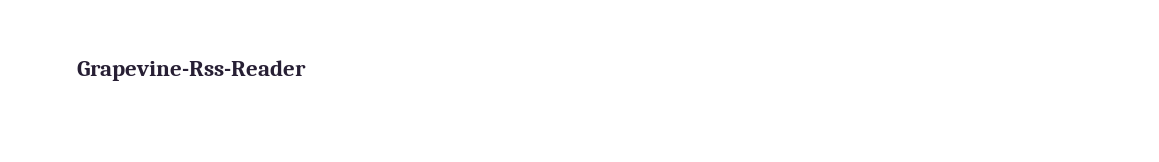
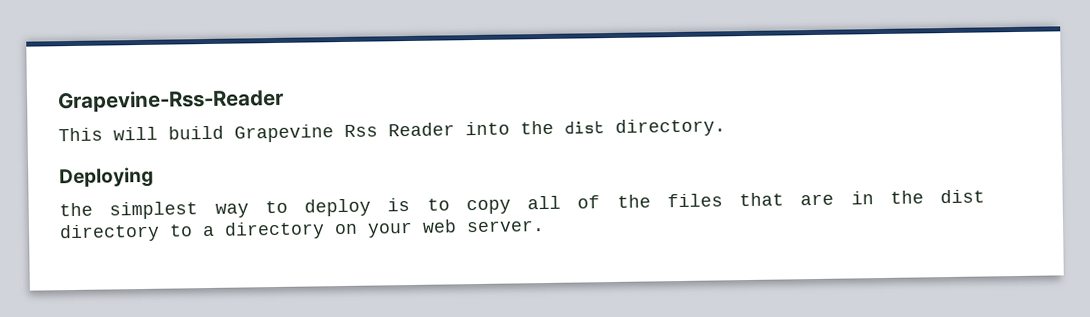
+ This will build Grapevine Rss Reader into the dist directory.
+ Deploying
+ the simplest way to deploy is to copy all of the files that are in the dist directory to a directory on your web server.

